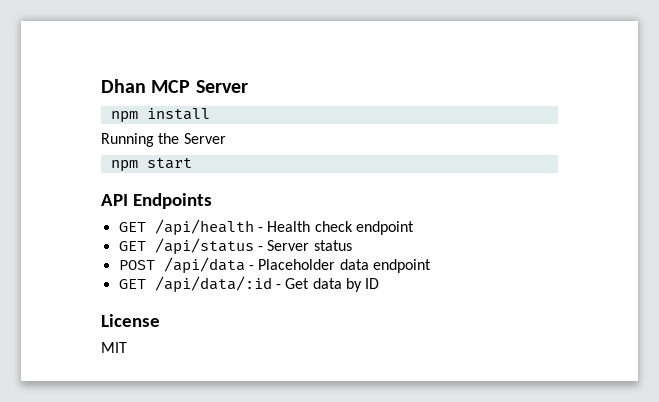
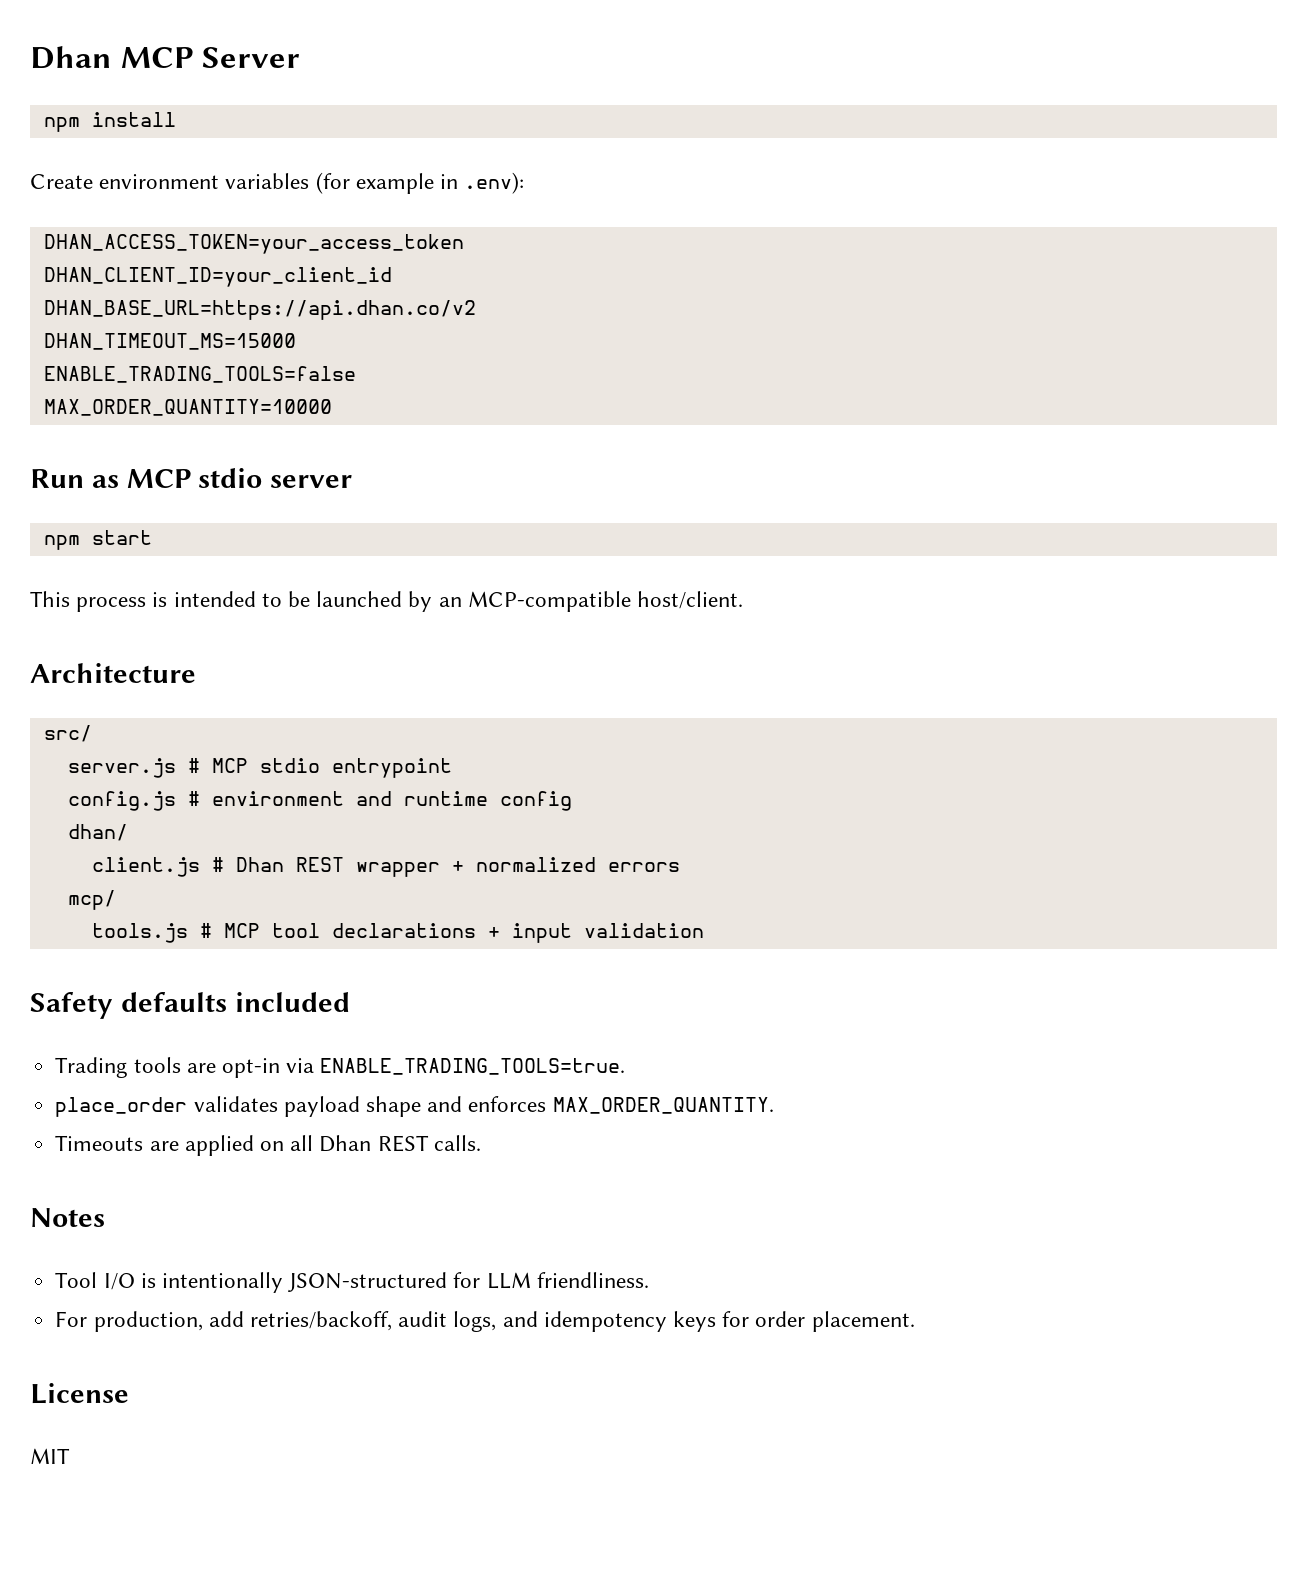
- Running the Server
+ Create environment variables (for example in .env):
+ DHAN_ACCESS_TOKEN=your_access_token
+ DHAN_CLIENT_ID=your_client_id
+ DHAN_BASE_URL=https://api.dhan.co/v2
+ DHAN_TIMEOUT_MS=15000
+ ENABLE_TRADING_TOOLS=false
+ MAX_ORDER_QUANTITY=10000
+ Run as MCP stdio server
  npm start
- API Endpoints
- GET /api/health - Health check endpoint
- GET /api/status - Server status
- POST /api/data - Placeholder data endpoint
- GET /api/data/:id - Get data by ID
+ This process is intended to be launched by an MCP-compatible host/client.
+ Architecture
+ src/
+ server.js # MCP stdio entrypoint
+ config.js # environment and runtime config
+ dhan/
+ client.js # Dhan REST wrapper + normalized errors
+ mcp/
+ tools.js # MCP tool declarations + input validation
+ Safety defaults included
+ Trading tools are opt-in via ENABLE_TRADING_TOOLS=true.
+ place_order validates payload shape and enforces MAX_ORDER_QUANTITY.
+ Timeouts are applied on all Dhan REST calls.
+ Notes
+ Tool I/O is intentionally JSON-structured for LLM friendliness.
+ For production, add retries/backoff, audit logs, and idempotency keys for order placement.

